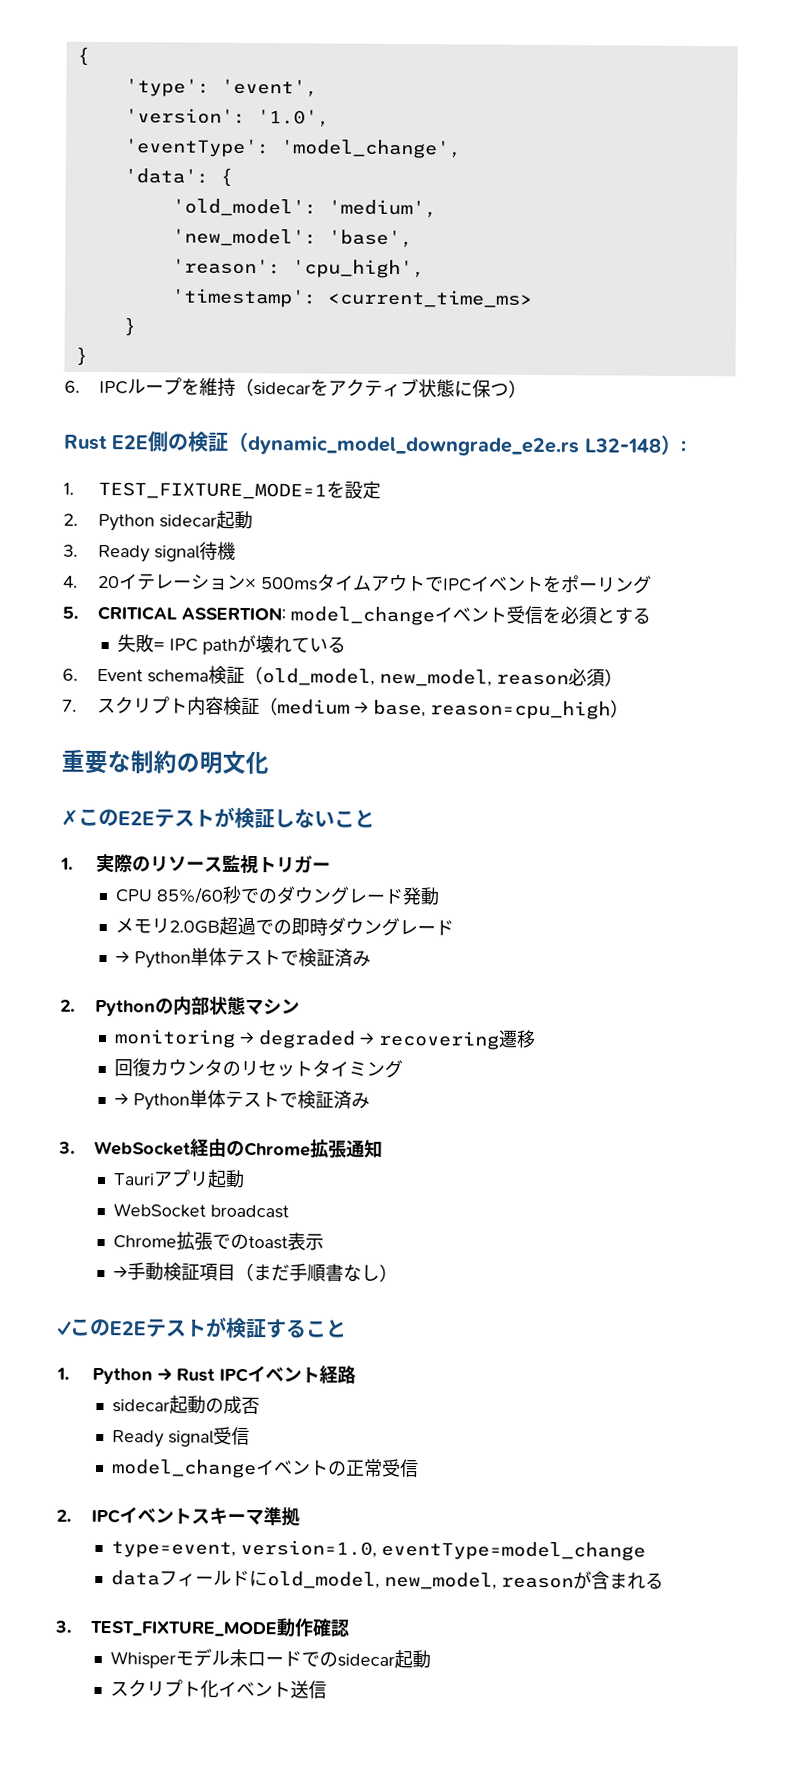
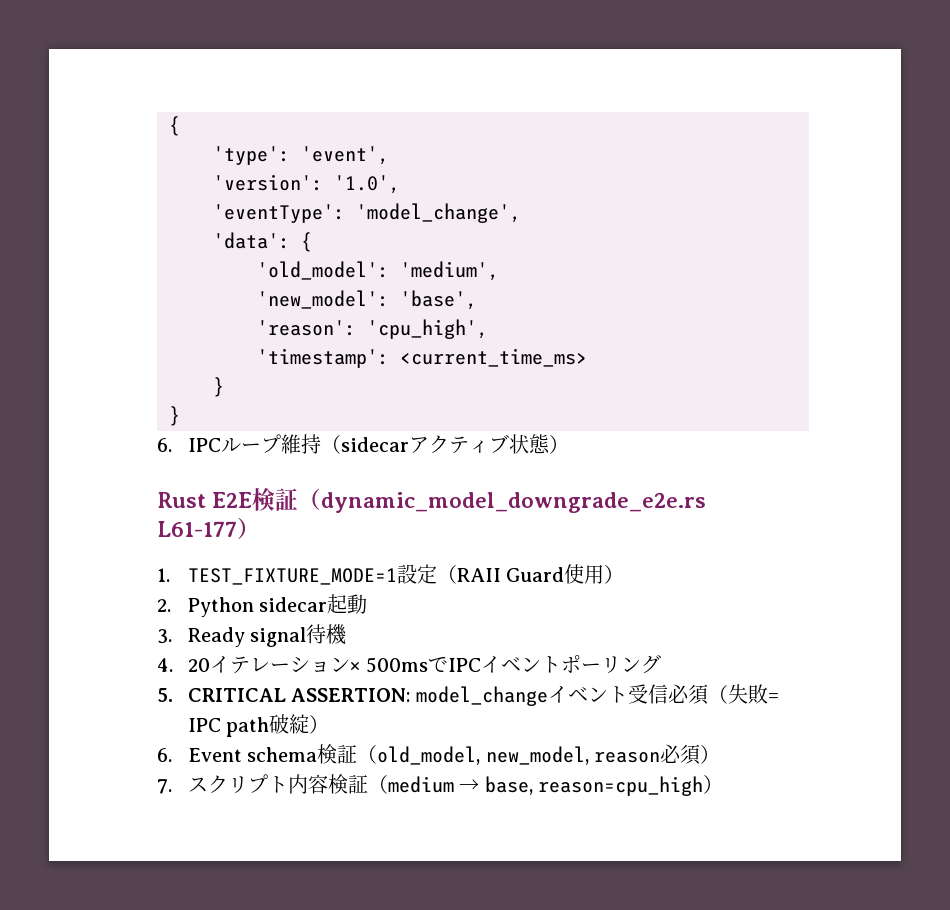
- 6. IPCループを維持（sidecarをアクティブ状態に保つ）
+ 6. IPCループ維持（sidecarアクティブ状態）
- Rust E2E側の検証（dynamic_model_downgrade_e2e.rs L32-148）:
+ Rust E2E検証（dynamic_model_downgrade_e2e.rs L61-177）
- 1. TEST_FIXTURE_MODE=1を設定
+ 1. TEST_FIXTURE_MODE=1設定（RAII Guard使用）
- 4. 20イテレーション× 500msタイムアウトでIPCイベントをポーリング
+ 4. 20イテレーション× 500msでIPCイベントポーリング
- 5. CRITICAL ASSERTION: model_changeイベント受信を必須とする
- 失敗= IPC pathが壊れている
+ 5. CRITICAL ASSERTION: model_changeイベント受信必須（失敗= IPC path破綻）
- 重要な制約の明文化
- ✗このE2Eテストが検証しないこと
- 1.実際のリソース監視トリガー
- CPU 85%/60秒でのダウングレード発動
- メモリ2.0GB超過での即時ダウングレード
- → Python単体テストで検証済み
- 2. Pythonの内部状態マシン
- monitoring → degraded → recovering遷移
- 回復カウンタのリセットタイミング
- → Python単体テストで検証済み
- 3. WebSocket経由のChrome拡張通知
- Tauriアプリ起動
- WebSocket broadcast
- Chrome拡張でのtoast表示
- →手動検証項目（まだ手順書なし）
- ✓このE2Eテストが検証すること
- 1. Python → Rust IPCイベント経路
- sidecar起動の成否
- Ready signal受信
- model_changeイベントの正常受信
- 2. IPCイベントスキーマ準拠
- type=event, version=1.0, eventType=model_change
- dataフィールドにold_model, new_model, reasonが含まれる
- 3. TEST_FIXTURE_MODE動作確認
- Whisperモデル未ロードでのsidecar起動
- スクリプト化イベント送信

